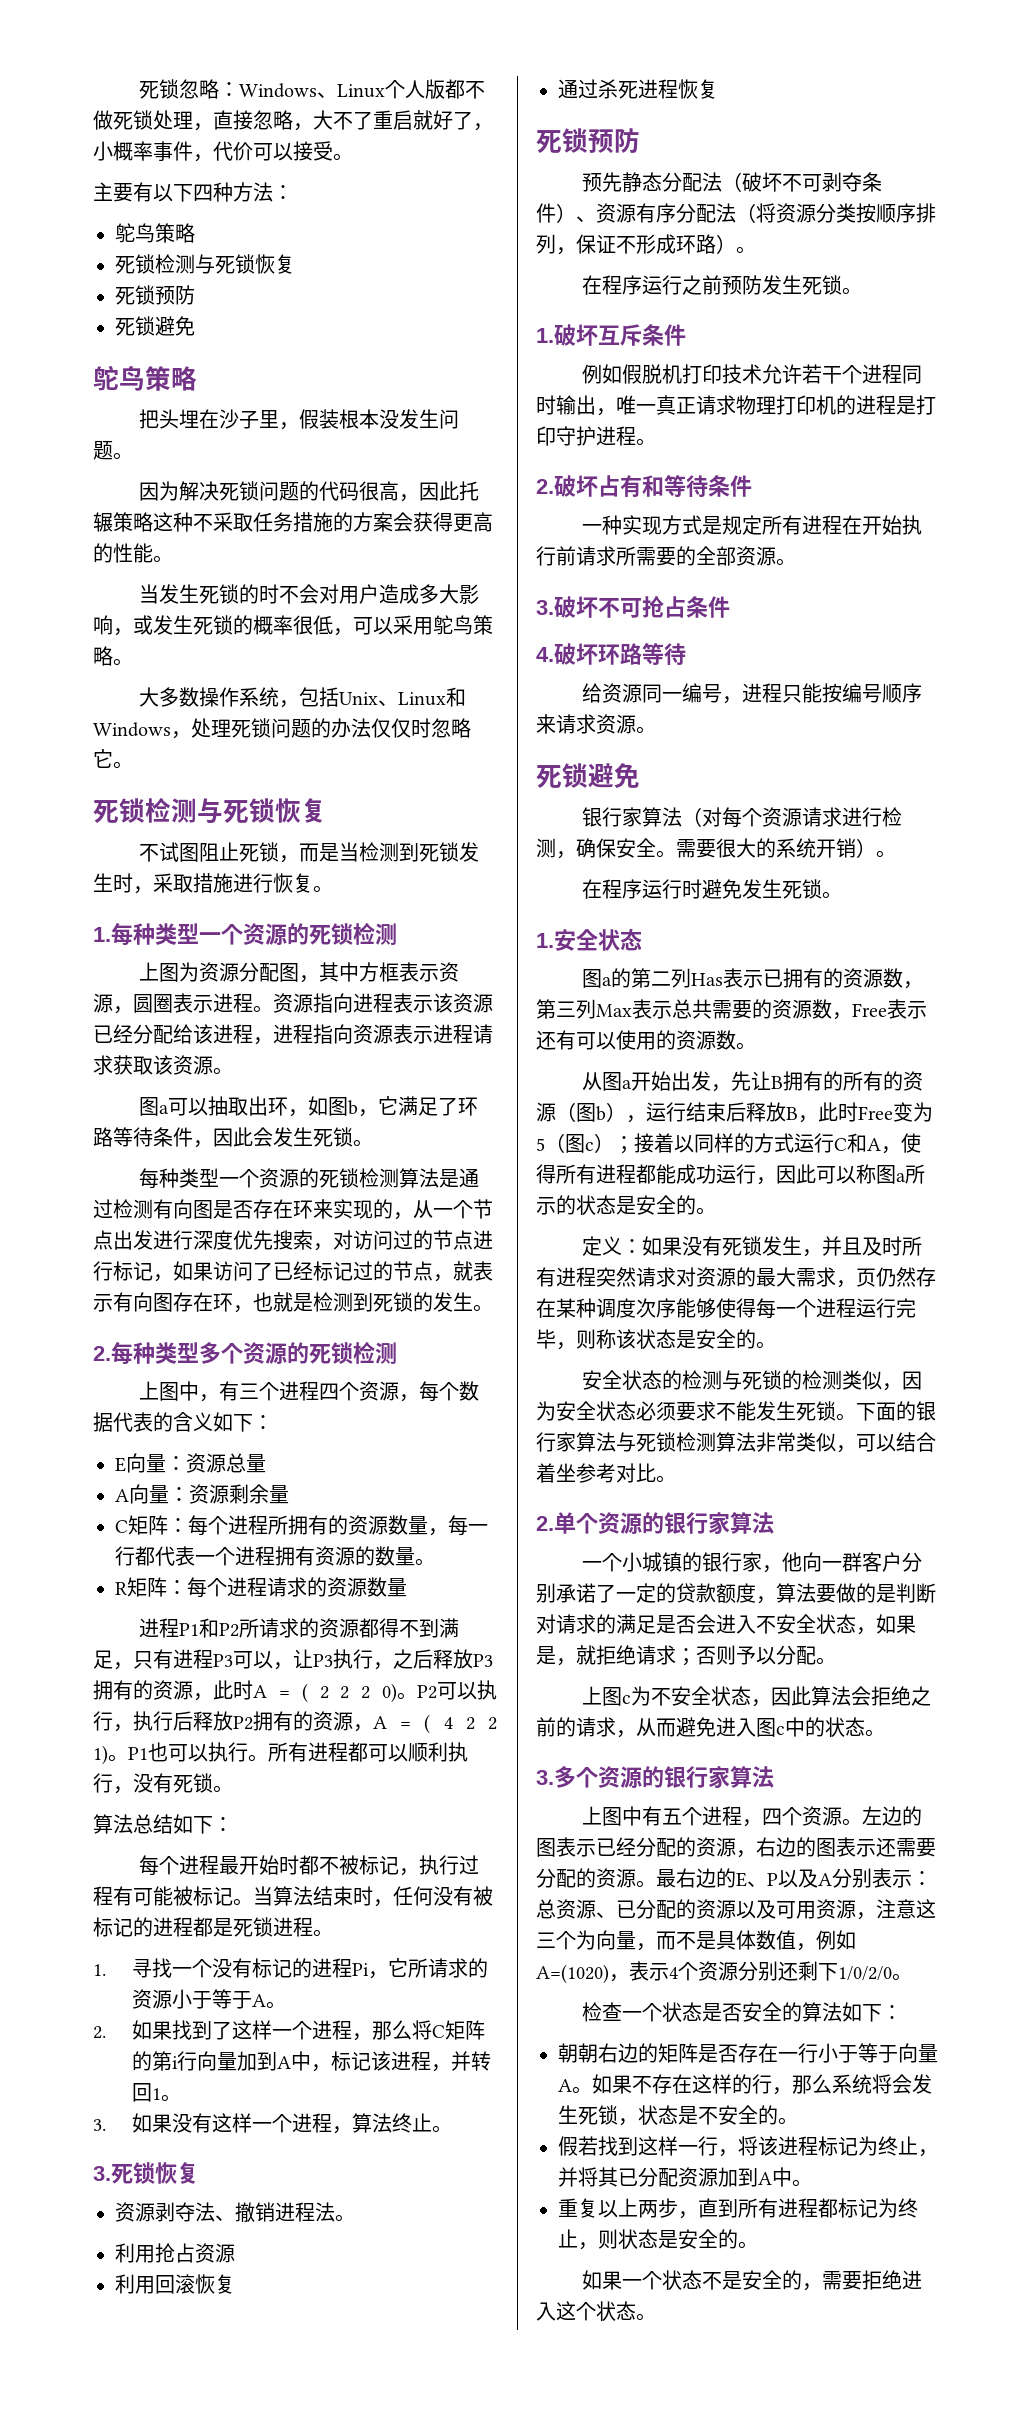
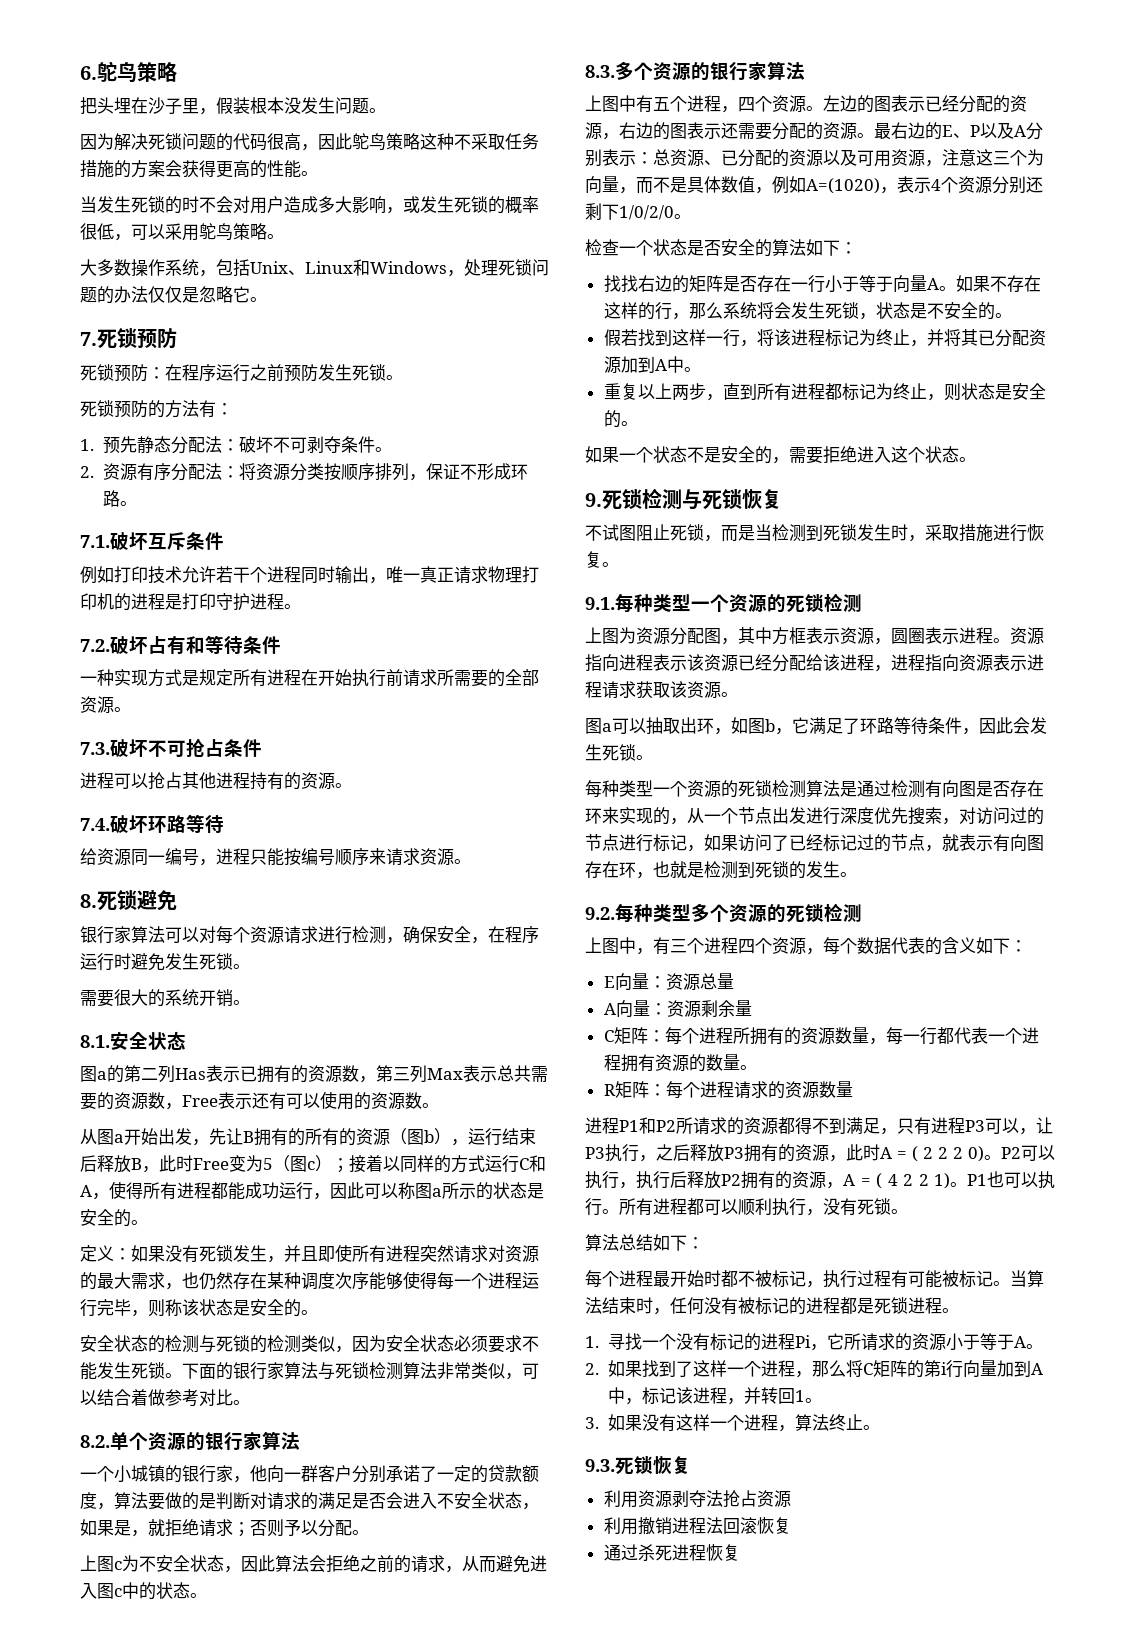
- 死锁忽略：Windows、Linux个人版都不做死锁处理，直接忽略，大不了重启就好了，小概率事件，代价可以接受。
- 主要有以下四种方法：
- 鸵鸟策略
- 死锁检测与死锁恢复
- 死锁预防
- 死锁避免
- 鸵鸟策略
+ 6.鸵鸟策略
- 因为解决死锁问题的代码很高，因此托辗策略这种不采取任务措施的方案会获得更高的性能。
+ 因为解决死锁问题的代码很高，因此鸵鸟策略这种不采取任务措施的方案会获得更高的性能。
- 大多数操作系统，包括Unix、Linux和Windows，处理死锁问题的办法仅仅时忽略它。
- 死锁检测与死锁恢复
+ 大多数操作系统，包括Unix、Linux和Windows，处理死锁问题的办法仅仅是忽略它。
+ 7.死锁预防
+ 死锁预防：在程序运行之前预防发生死锁。
+ 死锁预防的方法有：
+ 1.预先静态分配法：破坏不可剥夺条件。
+ 2.资源有序分配法：将资源分类按顺序排列，保证不形成环路。
+ 7.1.破坏互斥条件
+ 例如打印技术允许若干个进程同时输出，唯一真正请求物理打印机的进程是打印守护进程。
+ 7.2.破坏占有和等待条件
+ 一种实现方式是规定所有进程在开始执行前请求所需要的全部资源。
+ 7.3.破坏不可抢占条件
+ 进程可以抢占其他进程持有的资源。
+ 7.4.破坏环路等待
+ 给资源同一编号，进程只能按编号顺序来请求资源。
+ 8.死锁避免
+ 银行家算法可以对每个资源请求进行检测，确保安全，在程序运行时避免发生死锁。
+ 需要很大的系统开销。
+ 8.1.安全状态
+ 图a的第二列Has表示已拥有的资源数，第三列Max表示总共需要的资源数，Free表示还有可以使用的资源数。
+ 从图a开始出发，先让B拥有的所有的资源（图b），运行结束后释放B，此时Free变为5（图c）；接着以同样的方式运行C和A，使得所有进程都能成功运行，因此可以称图a所示的状态是安全的。
+ 定义：如果没有死锁发生，并且即使所有进程突然请求对资源的最大需求，也仍然存在某种调度次序能够使得每一个进程运行完毕，则称该状态是安全的。
+ 安全状态的检测与死锁的检测类似，因为安全状态必须要求不能发生死锁。下面的银行家算法与死锁检测算法非常类似，可以结合着做参考对比。
+ 8.2.单个资源的银行家算法
+ 一个小城镇的银行家，他向一群客户分别承诺了一定的贷款额度，算法要做的是判断对请求的满足是否会进入不安全状态，如果是，就拒绝请求；否则予以分配。
+ 上图c为不安全状态，因此算法会拒绝之前的请求，从而避免进入图c中的状态。
+ 8.3.多个资源的银行家算法
+ 上图中有五个进程，四个资源。左边的图表示已经分配的资源，右边的图表示还需要分配的资源。最右边的E、P以及A分别表示：总资源、已分配的资源以及可用资源，注意这三个为向量，而不是具体数值，例如A=(1020)，表示4个资源分别还剩下1/0/2/0。
+ 检查一个状态是否安全的算法如下：
+ 找找右边的矩阵是否存在一行小于等于向量A。如果不存在这样的行，那么系统将会发生死锁，状态是不安全的。
+ 假若找到这样一行，将该进程标记为终止，并将其已分配资源加到A中。
+ 重复以上两步，直到所有进程都标记为终止，则状态是安全的。
+ 如果一个状态不是安全的，需要拒绝进入这个状态。
+ 9.死锁检测与死锁恢复
- 1.每种类型一个资源的死锁检测
+ 9.1.每种类型一个资源的死锁检测
- 2.每种类型多个资源的死锁检测
+ 9.2.每种类型多个资源的死锁检测
- 3.死锁恢复
- 资源剥夺法、撤销进程法。
- 利用抢占资源
+ 9.3.死锁恢复
+ 利用资源剥夺法抢占资源
- 利用回滚恢复
+ 利用撤销进程法回滚恢复
  通过杀死进程恢复
- 死锁预防
- 预先静态分配法（破坏不可剥夺条件）、资源有序分配法（将资源分类按顺序排列，保证不形成环路）。
- 在程序运行之前预防发生死锁。
- 1.破坏互斥条件
- 例如假脱机打印技术允许若干个进程同时输出，唯一真正请求物理打印机的进程是打印守护进程。
- 2.破坏占有和等待条件
- 一种实现方式是规定所有进程在开始执行前请求所需要的全部资源。
- 3.破坏不可抢占条件
- 4.破坏环路等待
- 给资源同一编号，进程只能按编号顺序来请求资源。
- 死锁避免
- 银行家算法（对每个资源请求进行检测，确保安全。需要很大的系统开销）。
- 在程序运行时避免发生死锁。
- 1.安全状态
- 图a的第二列Has表示已拥有的资源数，第三列Max表示总共需要的资源数，Free表示还有可以使用的资源数。
- 从图a开始出发，先让B拥有的所有的资源（图b），运行结束后释放B，此时Free变为5（图c）；接着以同样的方式运行C和A，使得所有进程都能成功运行，因此可以称图a所示的状态是安全的。
- 定义：如果没有死锁发生，并且及时所有进程突然请求对资源的最大需求，页仍然存在某种调度次序能够使得每一个进程运行完毕，则称该状态是安全的。
- 安全状态的检测与死锁的检测类似，因为安全状态必须要求不能发生死锁。下面的银行家算法与死锁检测算法非常类似，可以结合着坐参考对比。
- 2.单个资源的银行家算法
- 一个小城镇的银行家，他向一群客户分别承诺了一定的贷款额度，算法要做的是判断对请求的满足是否会进入不安全状态，如果是，就拒绝请求；否则予以分配。
- 上图c为不安全状态，因此算法会拒绝之前的请求，从而避免进入图c中的状态。
- 3.多个资源的银行家算法
- 上图中有五个进程，四个资源。左边的图表示已经分配的资源，右边的图表示还需要分配的资源。最右边的E、P以及A分别表示：总资源、已分配的资源以及可用资源，注意这三个为向量，而不是具体数值，例如A=(1020)，表示4个资源分别还剩下1/0/2/0。
- 检查一个状态是否安全的算法如下：
- 朝朝右边的矩阵是否存在一行小于等于向量A。如果不存在这样的行，那么系统将会发生死锁，状态是不安全的。
- 假若找到这样一行，将该进程标记为终止，并将其已分配资源加到A中。
- 重复以上两步，直到所有进程都标记为终止，则状态是安全的。
- 如果一个状态不是安全的，需要拒绝进入这个状态。

